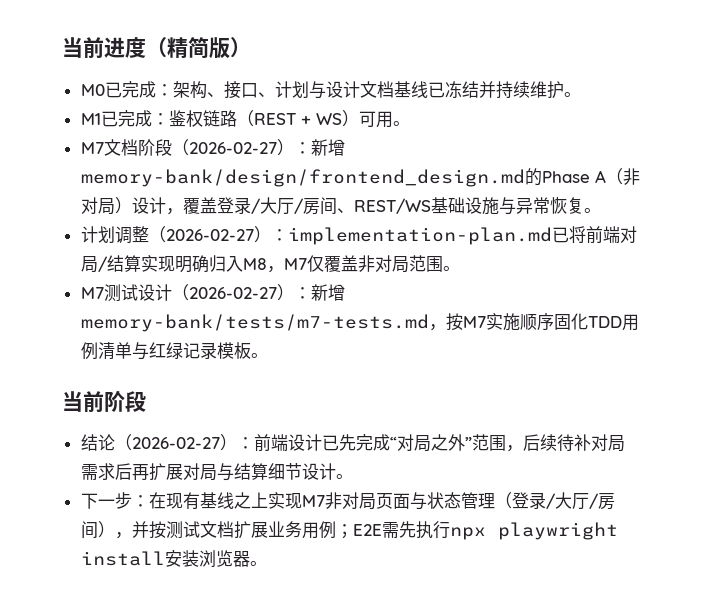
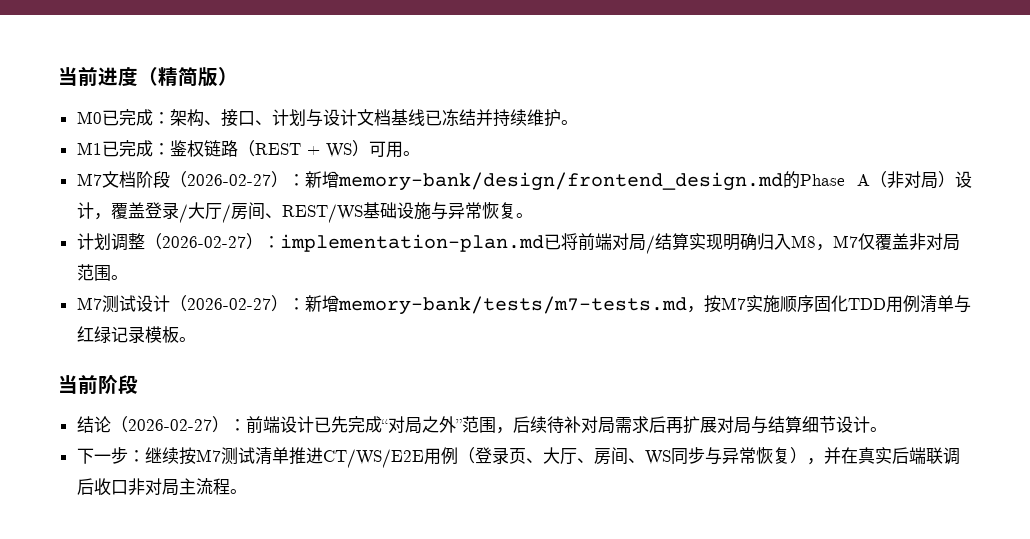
- 下一步：在现有基线之上实现M7非对局页面与状态管理（登录/大厅/房间），并按测试文档扩展业务用例；E2E需先执行npx playwright install安装浏览器。
+ 下一步：继续按M7测试清单推进CT/WS/E2E用例（登录页、大厅、房间、WS同步与异常恢复），并在真实后端联调后收口非对局主流程。

